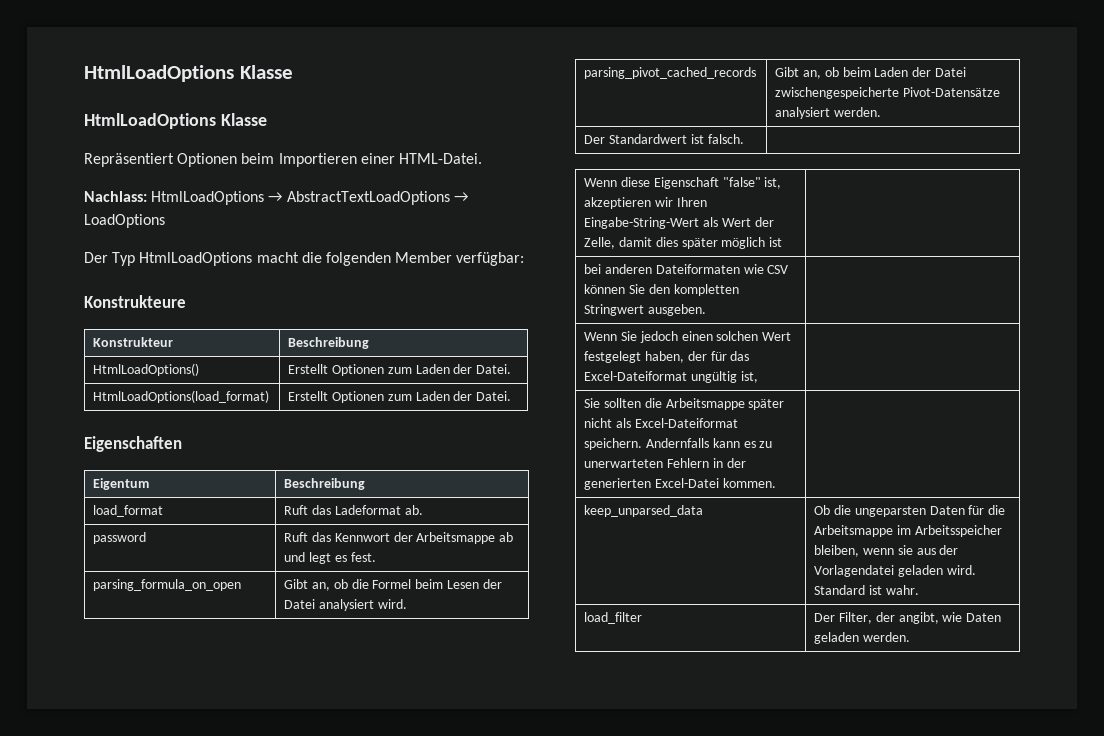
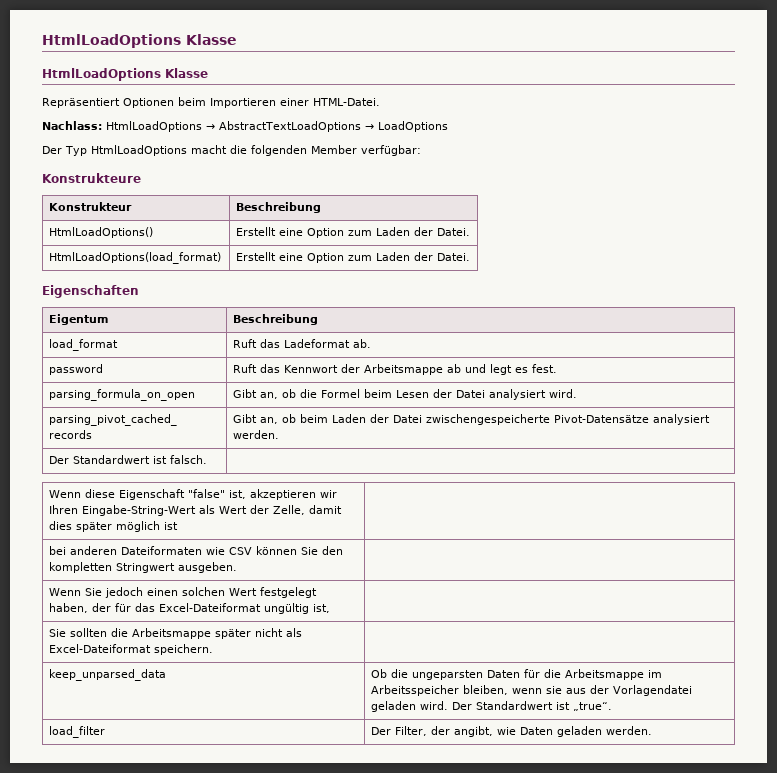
- HtmlLoadOptions() | Erstellt Optionen zum Laden der Datei.
+ HtmlLoadOptions() | Erstellt eine Option zum Laden der Datei.
- HtmlLoadOptions(load_format) | Erstellt Optionen zum Laden der Datei.
+ HtmlLoadOptions(load_format) | Erstellt eine Option zum Laden der Datei.
- Sie sollten die Arbeitsmappe später nicht als Excel-Dateiformat speichern. Andernfalls kann es zu unerwarteten Fehlern in der generierten Excel-Datei kommen. |
+ Sie sollten die Arbeitsmappe später nicht als Excel-Dateiformat speichern. |
- keep_unparsed_data | Ob die ungeparsten Daten für die Arbeitsmappe im Arbeitsspeicher bleiben, wenn sie aus der Vorlagendatei geladen wird. Standard ist wahr.
+ keep_unparsed_data | Ob die ungeparsten Daten für die Arbeitsmappe im Arbeitsspeicher bleiben, wenn sie aus der Vorlagendatei geladen wird. Der Standardwert ist „true“.

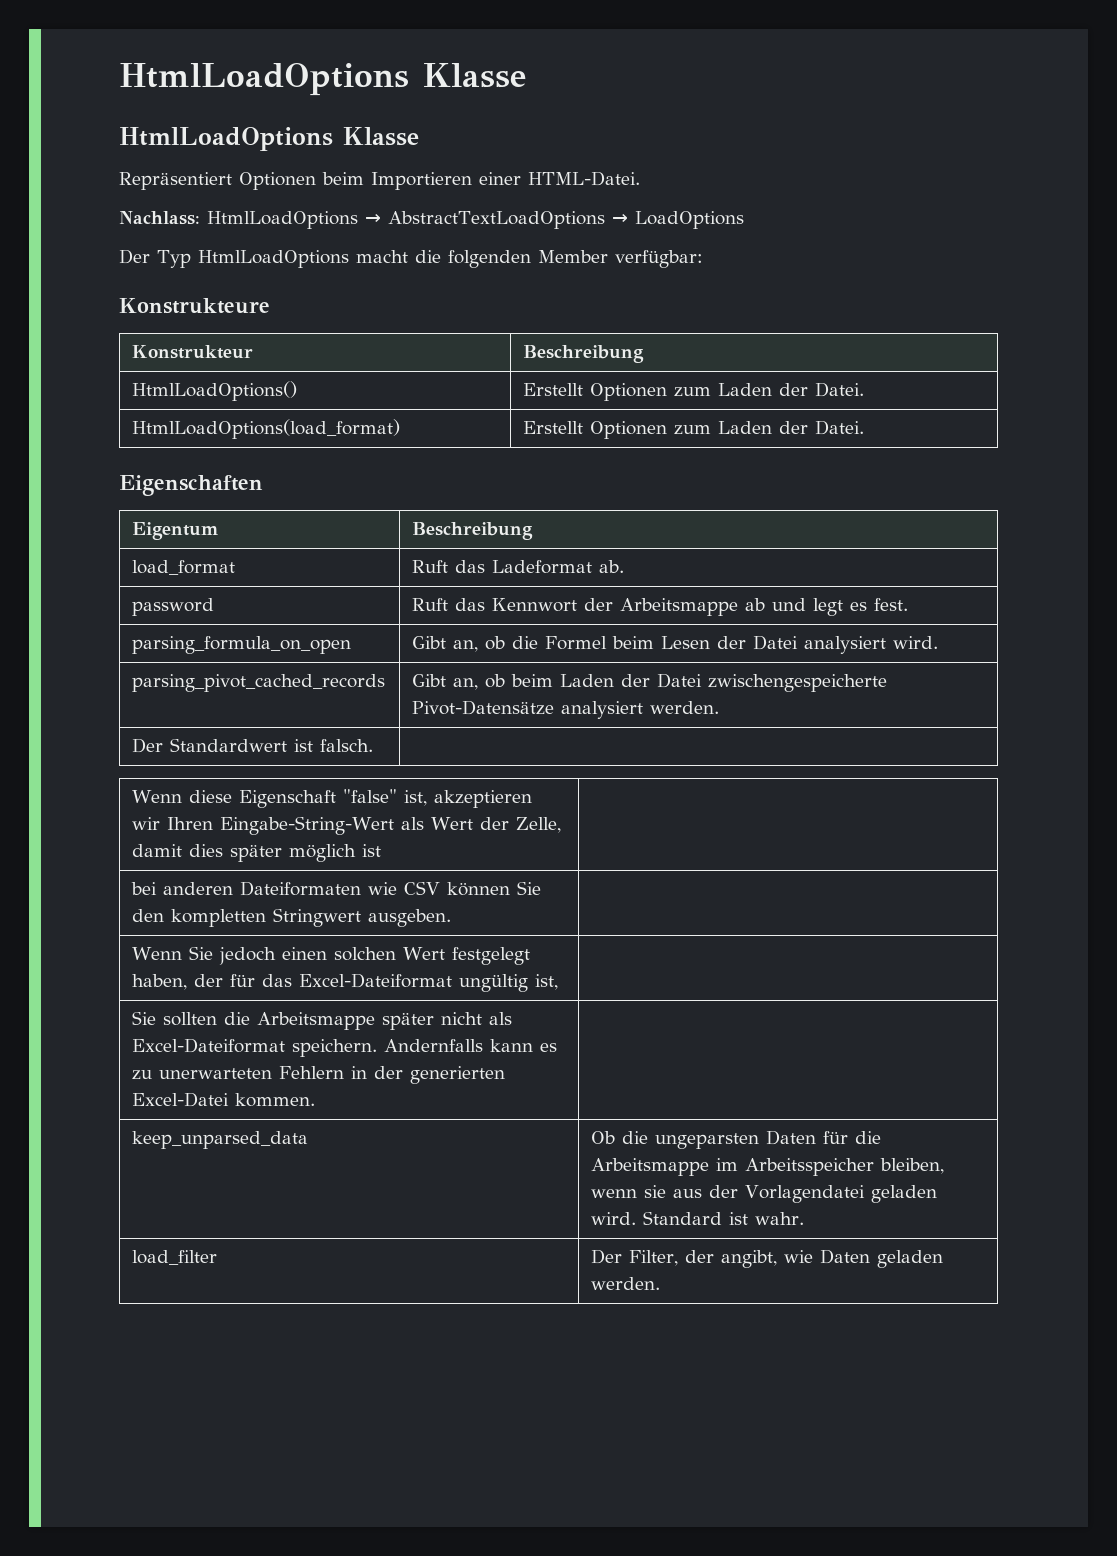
- HtmlLoadOptions() | Erstellt eine Option zum Laden der Datei.
+ HtmlLoadOptions() | Erstellt Optionen zum Laden der Datei.
- HtmlLoadOptions(load_format) | Erstellt eine Option zum Laden der Datei.
+ HtmlLoadOptions(load_format) | Erstellt Optionen zum Laden der Datei.
- Sie sollten die Arbeitsmappe später nicht als Excel-Dateiformat speichern. |
+ Sie sollten die Arbeitsmappe später nicht als Excel-Dateiformat speichern. Andernfalls kann es zu unerwarteten Fehlern in der generierten Excel-Datei kommen. |
- keep_unparsed_data | Ob die ungeparsten Daten für die Arbeitsmappe im Arbeitsspeicher bleiben, wenn sie aus der Vorlagendatei geladen wird. Der Standardwert ist „true“.
+ keep_unparsed_data | Ob die ungeparsten Daten für die Arbeitsmappe im Arbeitsspeicher bleiben, wenn sie aus der Vorlagendatei geladen wird. Standard ist wahr.

